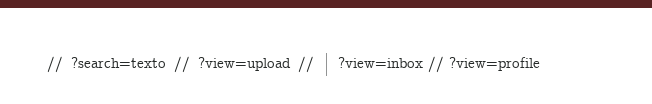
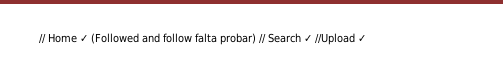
- // ?search=texto // ?view=upload // ?view=inbox // ?view=profile
+ // Home ✓ (Followed and follow falta probar) // Search ✓ //Upload ✓

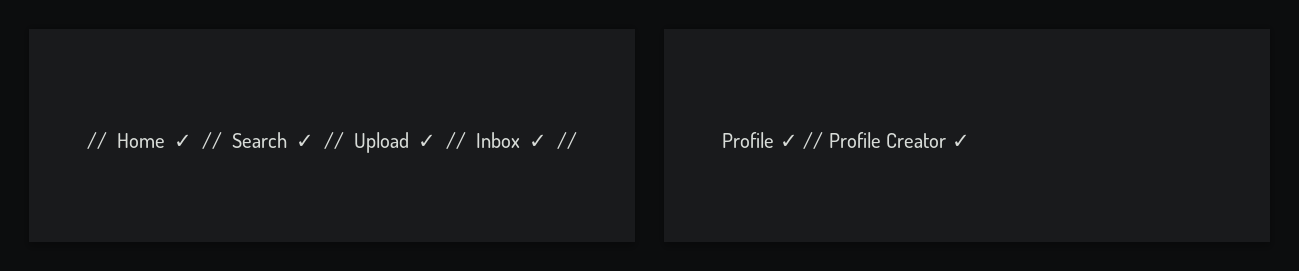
- // Home ✓ (Followed and follow falta probar) // Search ✓ //Upload ✓
+ // Home ✓ // Search ✓ // Upload ✓ // Inbox ✓ // Profile ✓ // Profile Creator ✓

